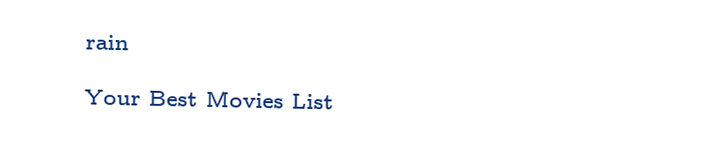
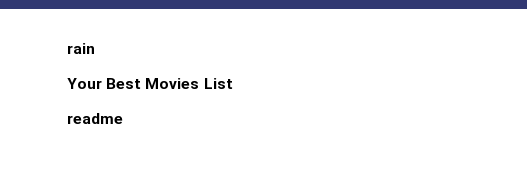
+ readme

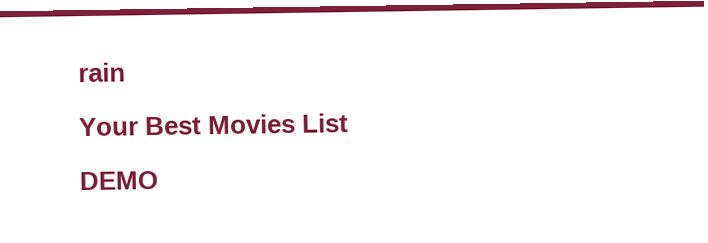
- readme
+ DEMO

